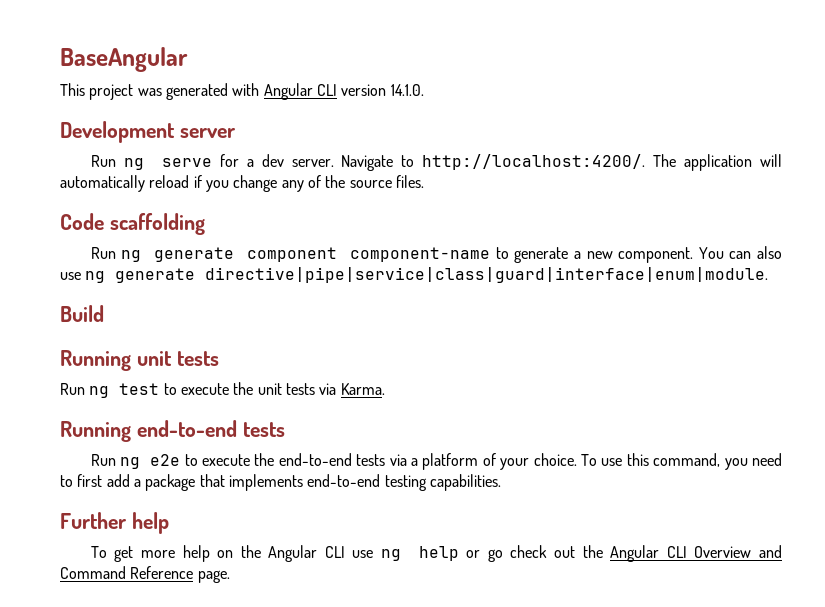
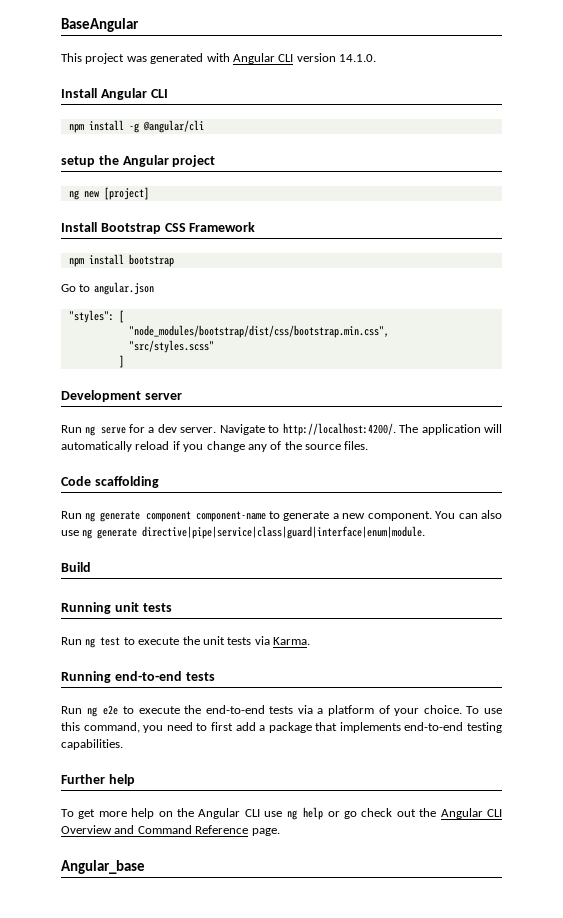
+ Install Angular CLI
+ npm install -g @angular/cli
+ setup the Angular project
+ ng new [project]
+ Install Bootstrap CSS Framework
+ npm install bootstrap
+ Go to angular.json
+ "styles": [
+ "node_modules/bootstrap/dist/css/bootstrap.min.css",
+ "src/styles.scss"
+ ]
+ Angular_base

